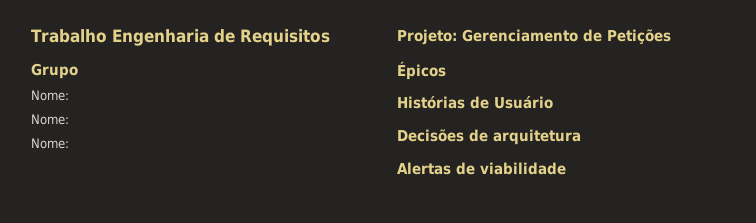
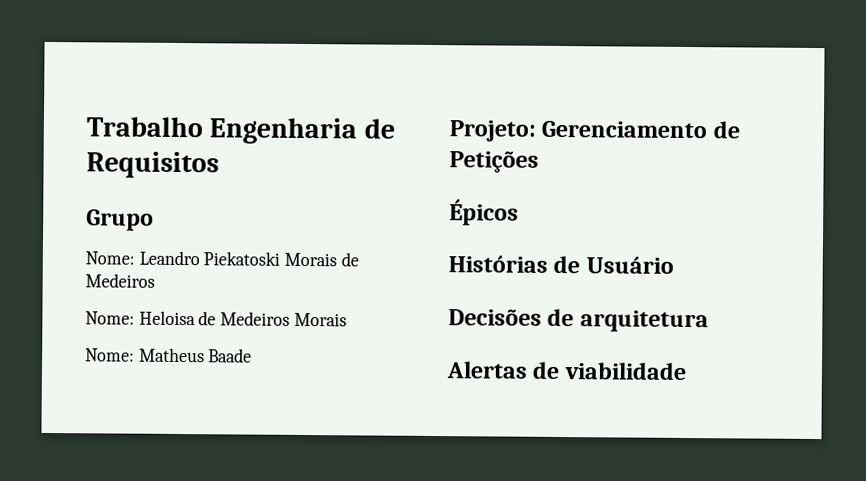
  Grupo
- Nome:
- Nome:
- Nome:
+ Nome: Leandro Piekatoski Morais de Medeiros
+ Nome: Heloisa de Medeiros Morais
+ Nome: Matheus Baade

